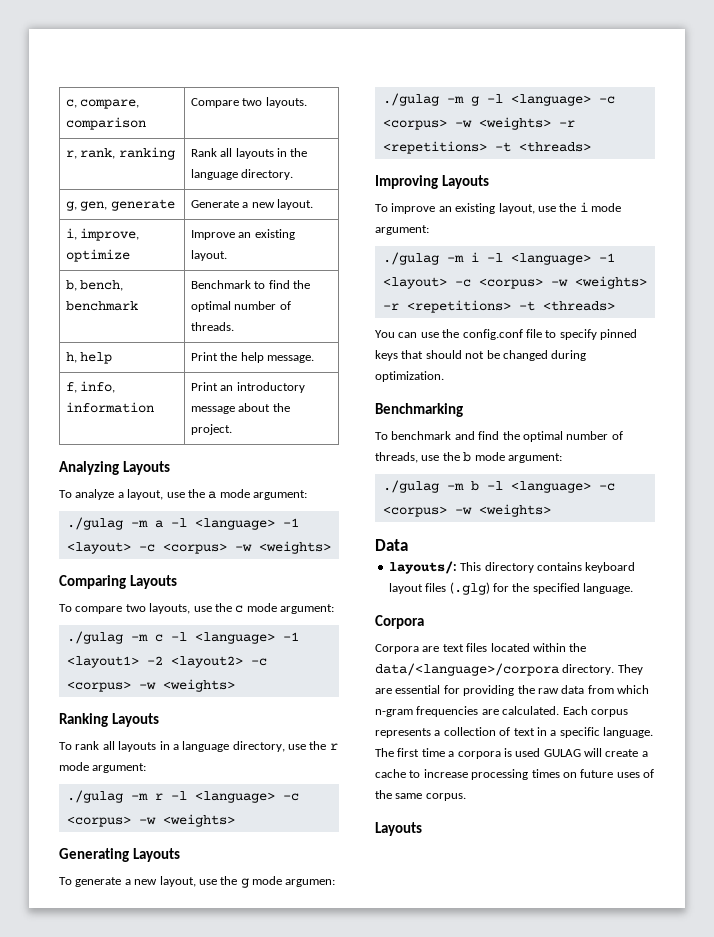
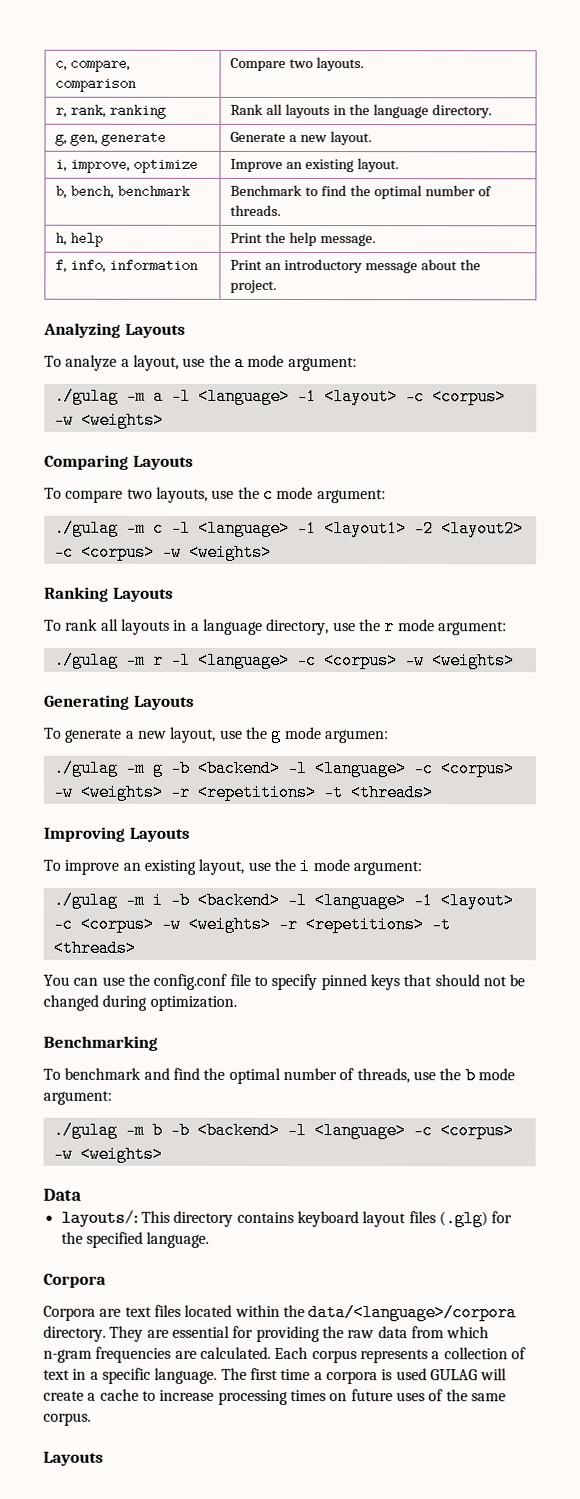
- ./gulag -m g -l <language> -c <corpus> -w <weights> -r <repetitions> -t <threads>
+ ./gulag -m g -b <backend> -l <language> -c <corpus> -w <weights> -r <repetitions> -t <threads>
- ./gulag -m i -l <language> -1 <layout> -c <corpus> -w <weights> -r <repetitions> -t <threads>
+ ./gulag -m i -b <backend> -l <language> -1 <layout> -c <corpus> -w <weights> -r <repetitions> -t <threads>
- ./gulag -m b -l <language> -c <corpus> -w <weights>
+ ./gulag -m b -b <backend> -l <language> -c <corpus> -w <weights>

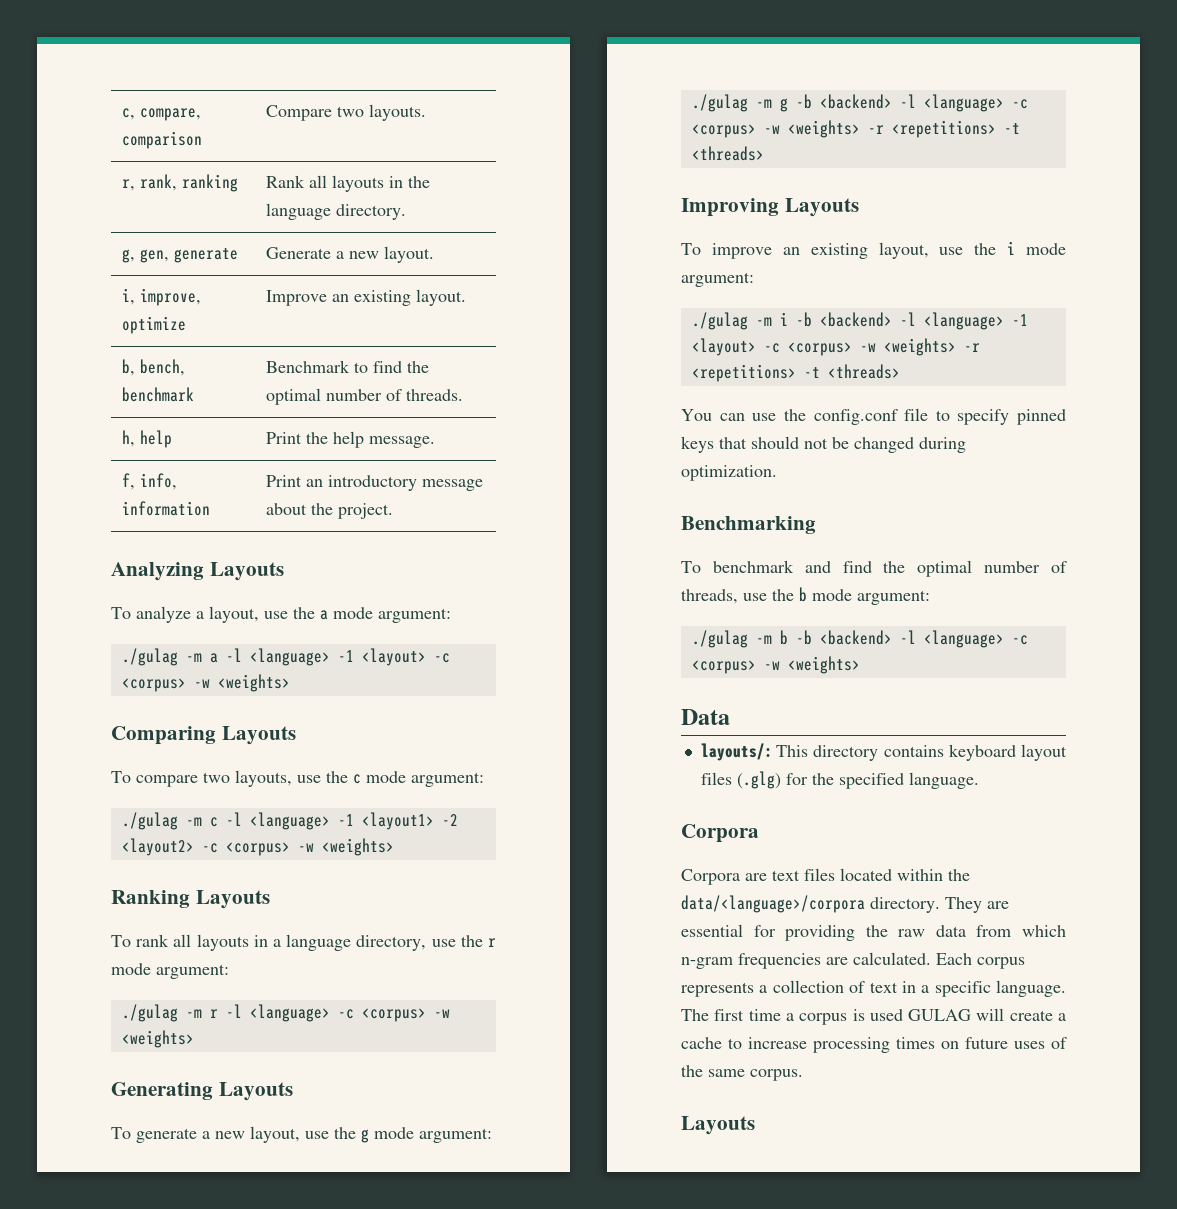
- To generate a new layout, use the g mode argumen:
+ To generate a new layout, use the g mode argument:
- The first time a corpora is used GULAG will create a cache to increase processing times on future uses of the same corpus.
+ The first time a corpus is used GULAG will create a cache to increase processing times on future uses of the same corpus.

